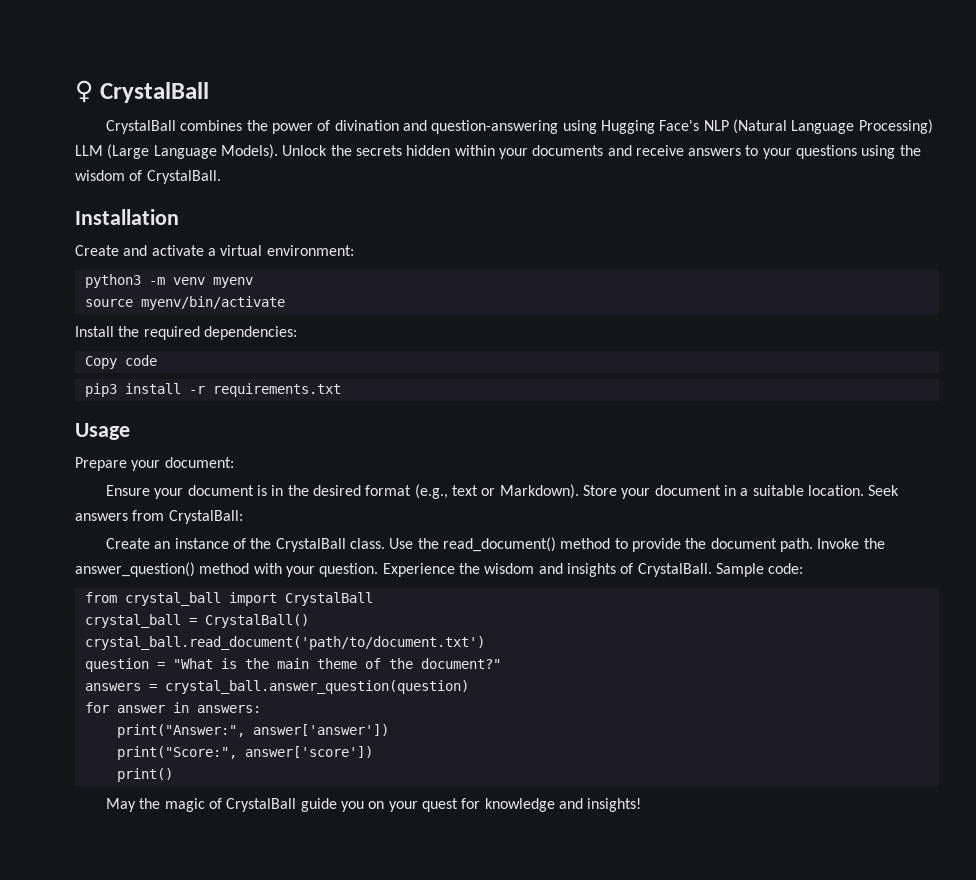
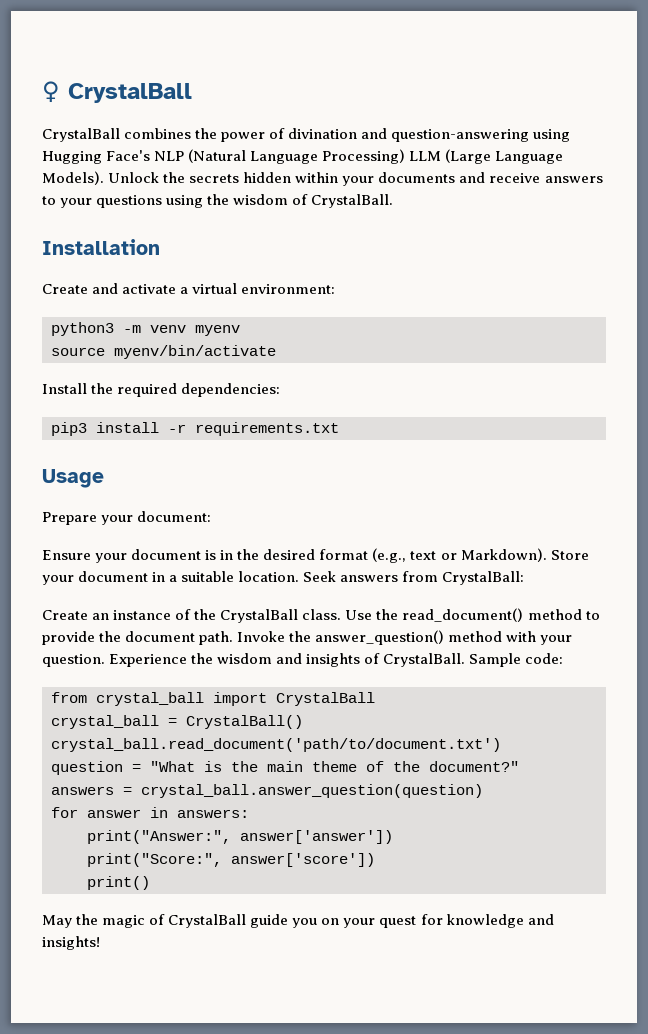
- Copy code

